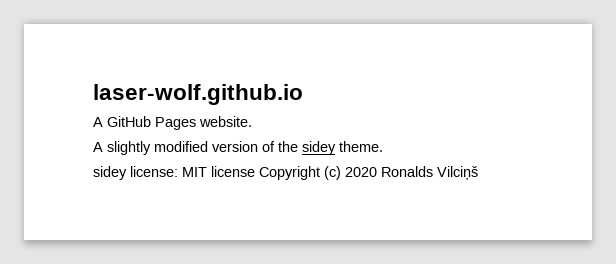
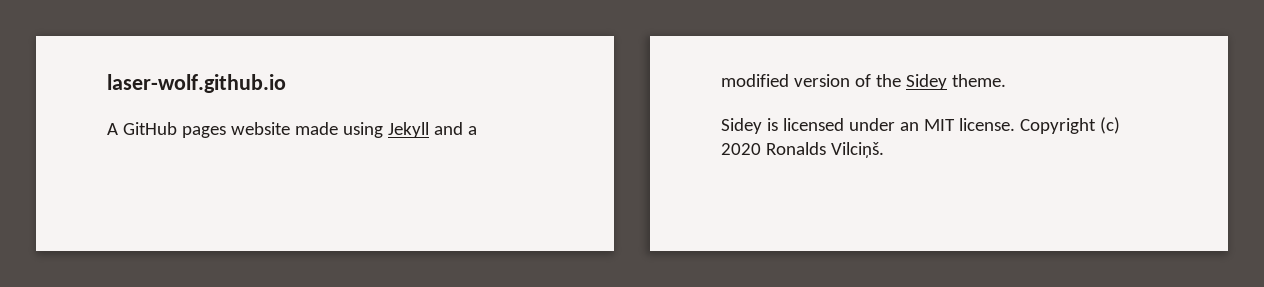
- A GitHub Pages website.
- A slightly modified version of the sidey theme.
+ A GitHub pages website made using Jekyll and a modified version of the Sidey theme.
- sidey license: MIT license Copyright (c) 2020 Ronalds Vilciņš
+ Sidey is licensed under an MIT license. Copyright (c) 2020 Ronalds Vilciņš.

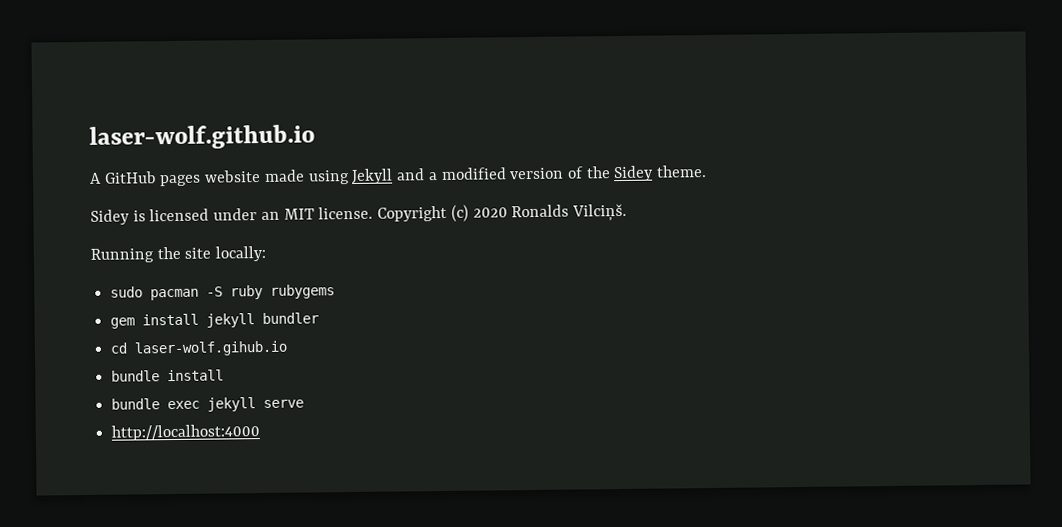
+ Running the site locally:
+ sudo pacman -S ruby rubygems
+ gem install jekyll bundler
+ cd laser-wolf.gihub.io
+ bundle install
+ bundle exec jekyll serve
+ http://localhost:4000

